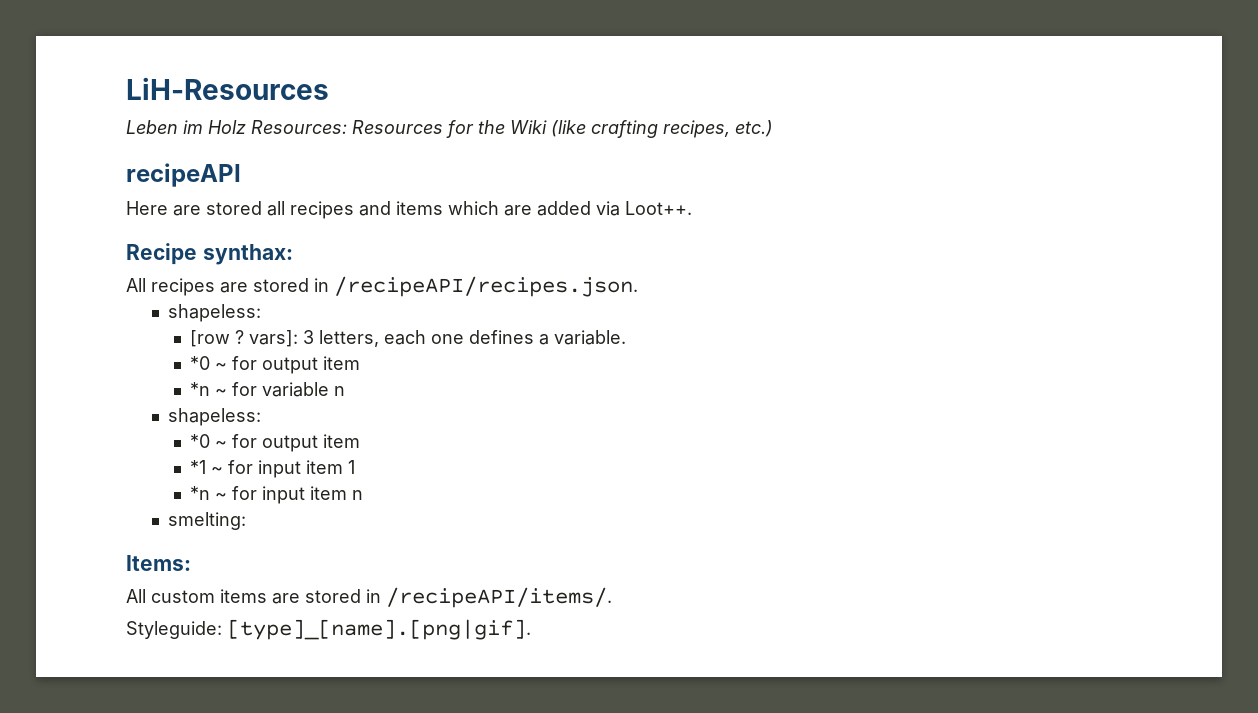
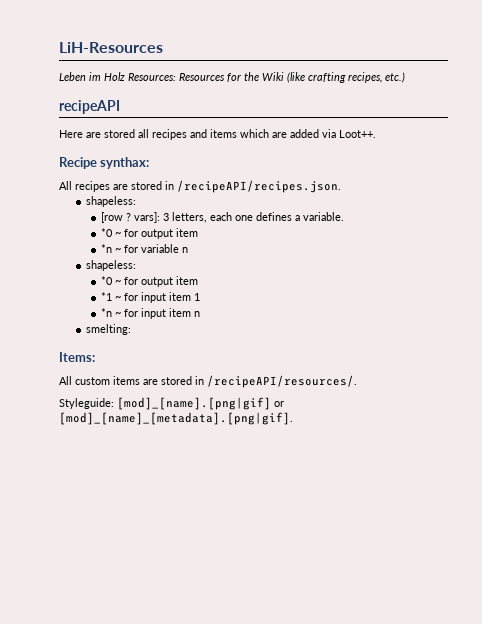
- All custom items are stored in /recipeAPI/items/.
+ All custom items are stored in /recipeAPI/resources/.
- Styleguide: [type]_[name].[png|gif].
+ Styleguide: [mod]_[name].[png|gif] or [mod]_[name]_[metadata].[png|gif].

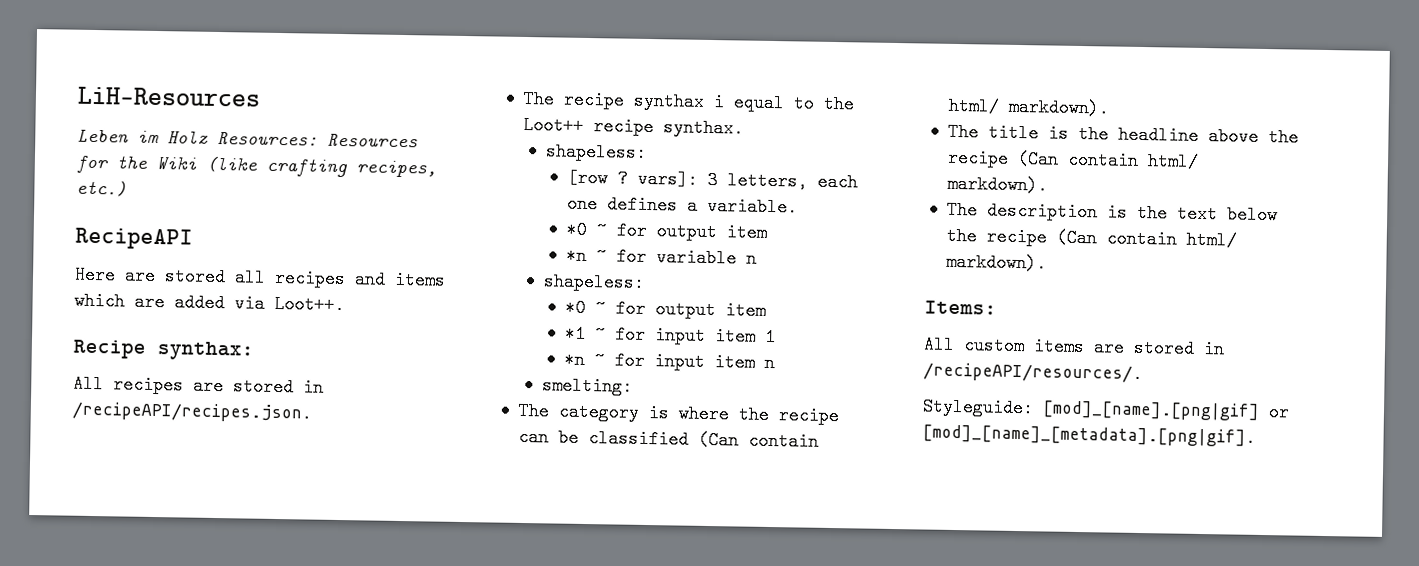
- recipeAPI
+ RecipeAPI
+ The recipe synthax i equal to the Loot++ recipe synthax.
+ The category is where the recipe can be classified (Can contain html/ markdown).
+ The title is the headline above the recipe (Can contain html/ markdown).
+ The description is the text below the recipe (Can contain html/ markdown).

